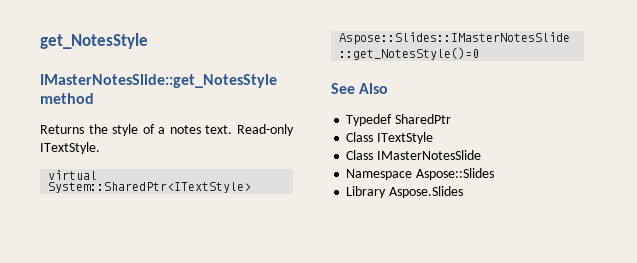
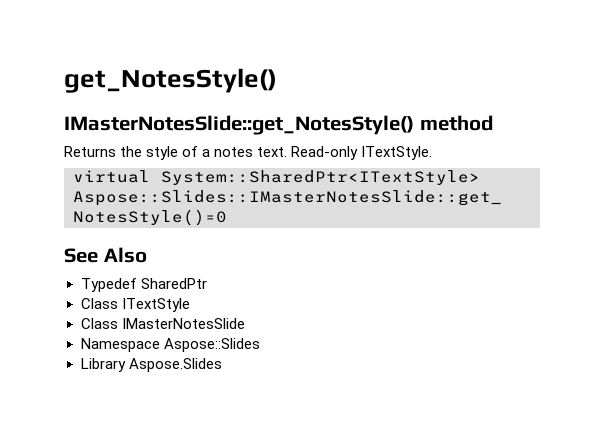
- get_NotesStyle
- IMasterNotesSlide::get_NotesStyle method
+ get_NotesStyle()
+ IMasterNotesSlide::get_NotesStyle() method

